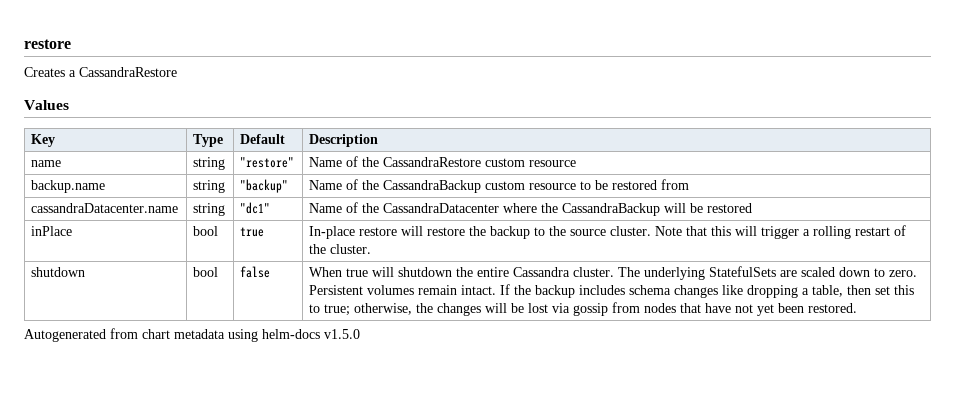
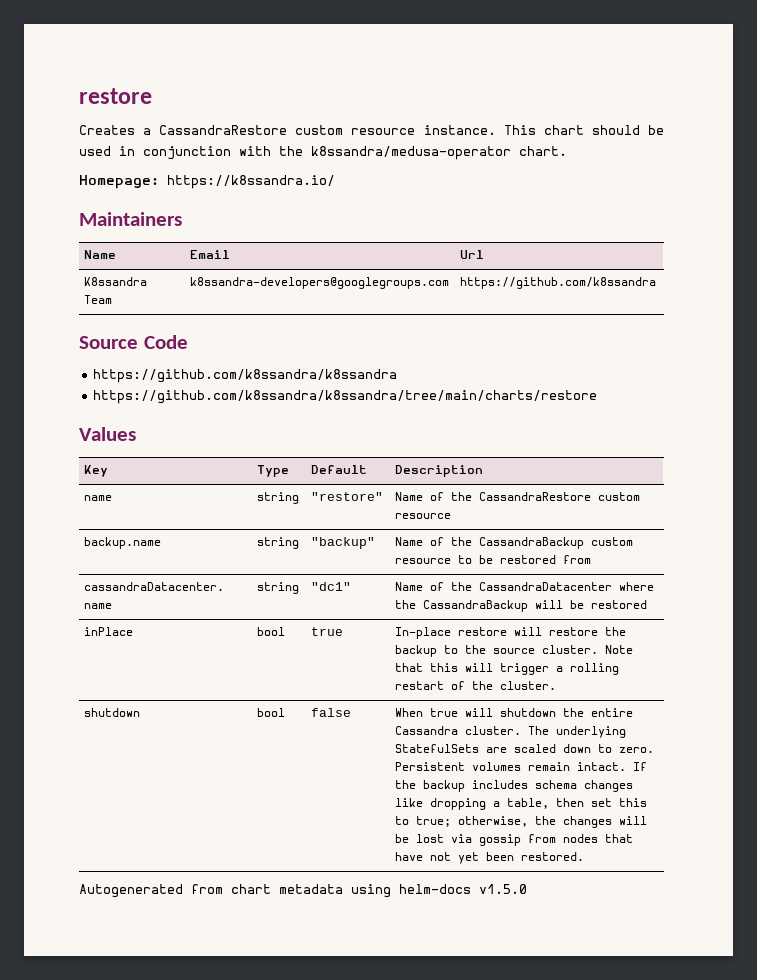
- Creates a CassandraRestore
+ Creates a CassandraRestore custom resource instance. This chart should be used in conjunction with the k8ssandra/medusa-operator chart.
+ Homepage: https://k8ssandra.io/
+ Maintainers
+ Name | Email | Url
+ K8ssandra Team | k8ssandra-developers@googlegroups.com | https://github.com/k8ssandra
+ Source Code
+ https://github.com/k8ssandra/k8ssandra
+ https://github.com/k8ssandra/k8ssandra/tree/main/charts/restore

